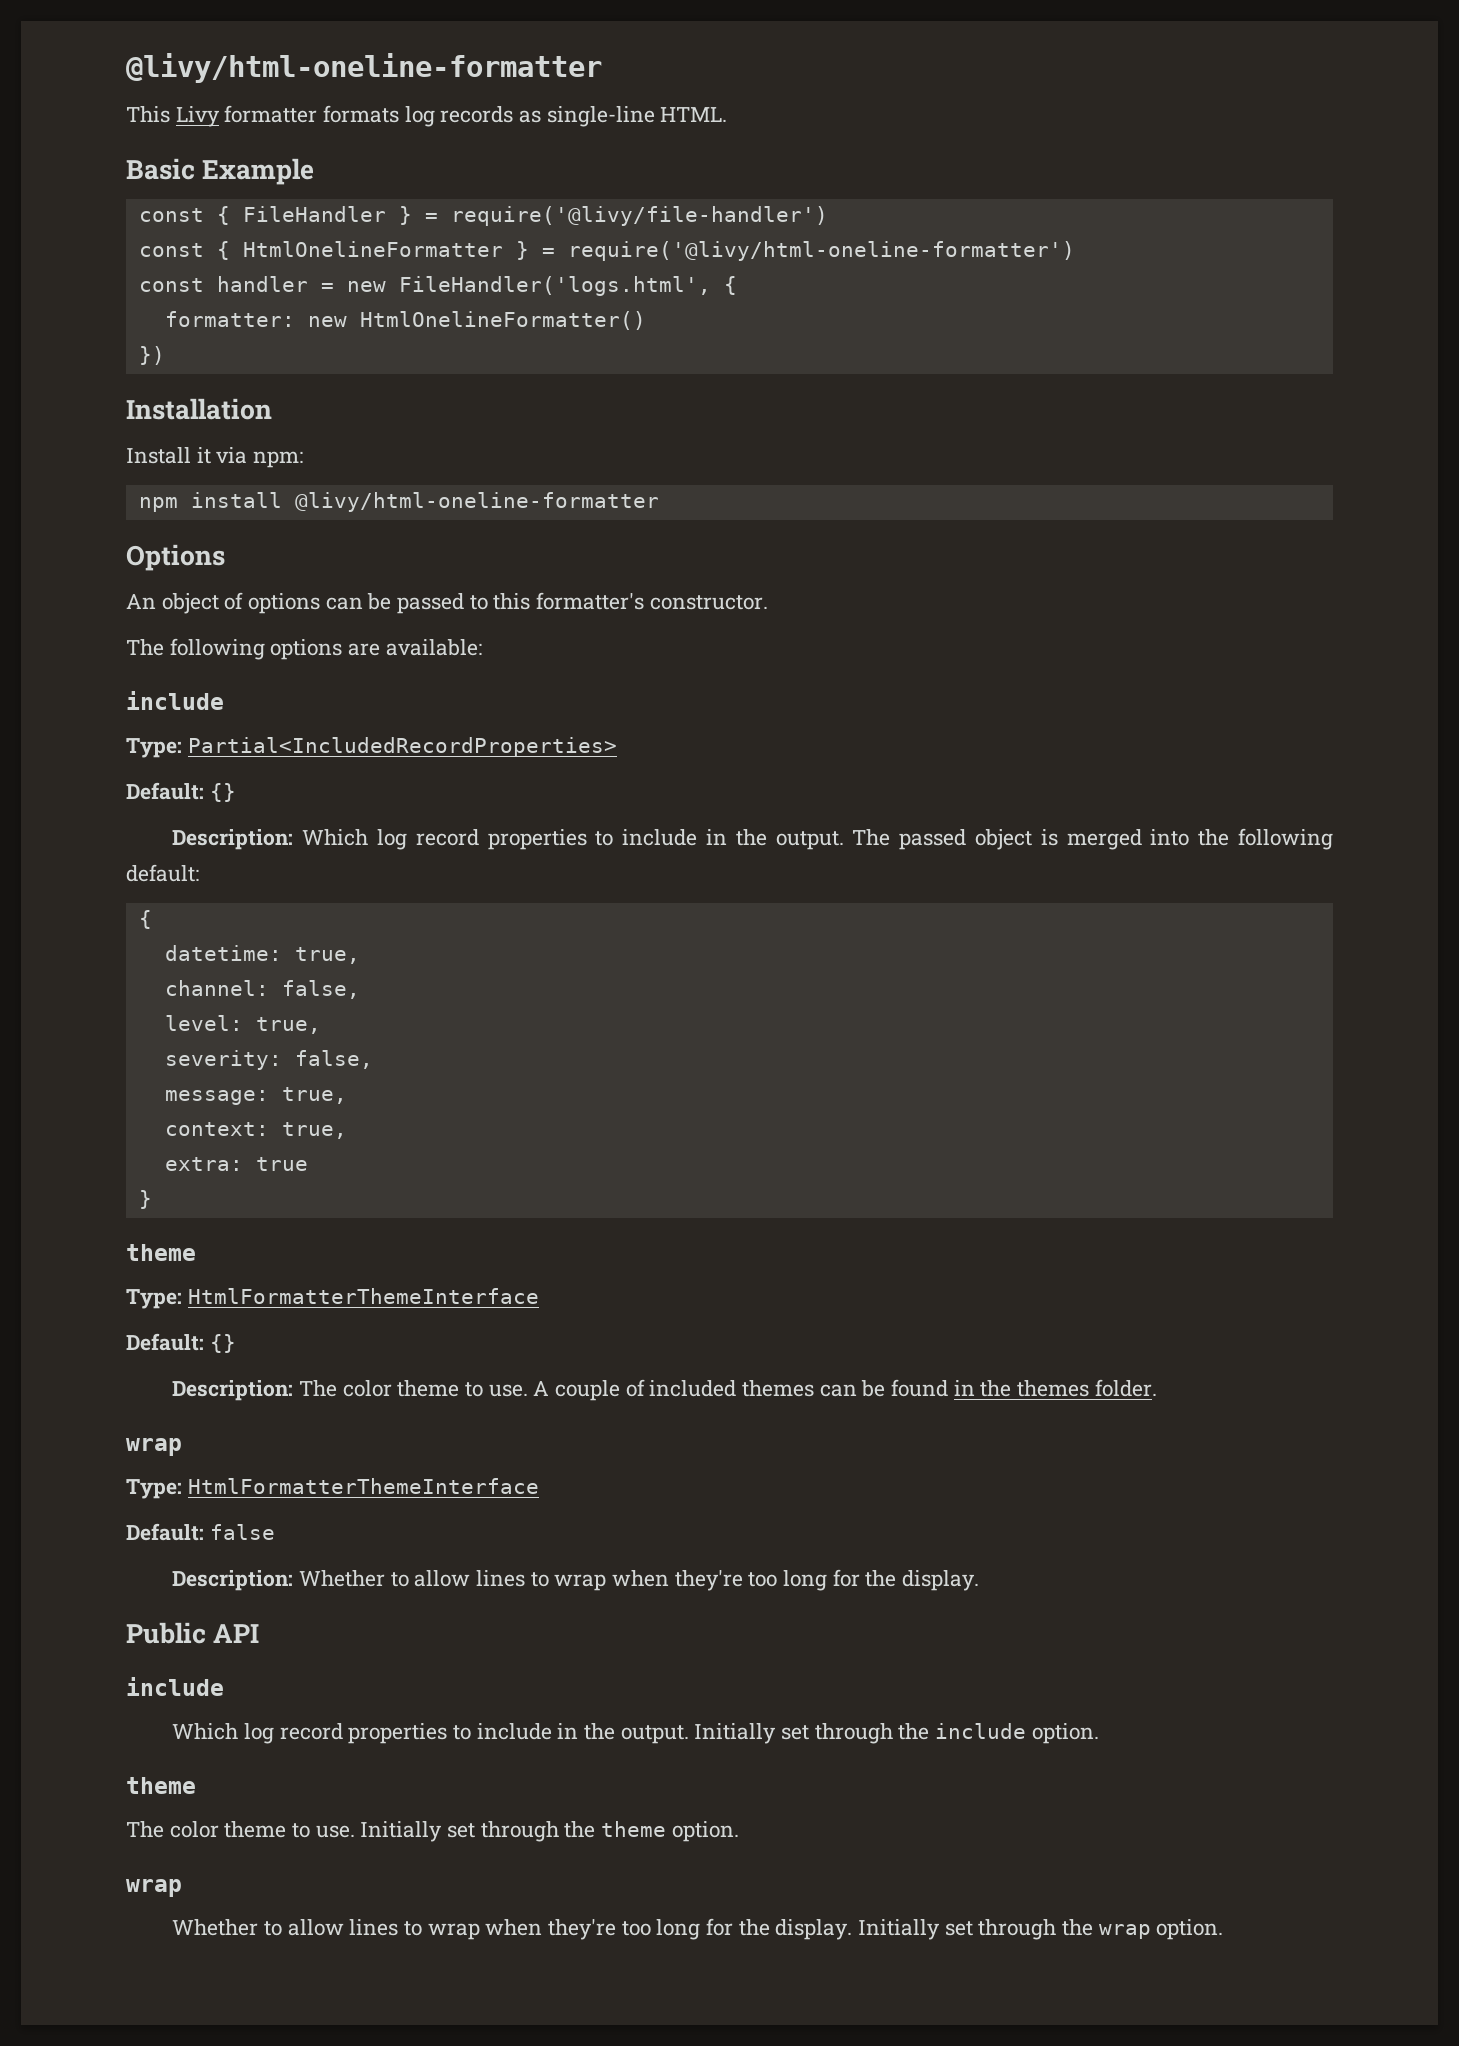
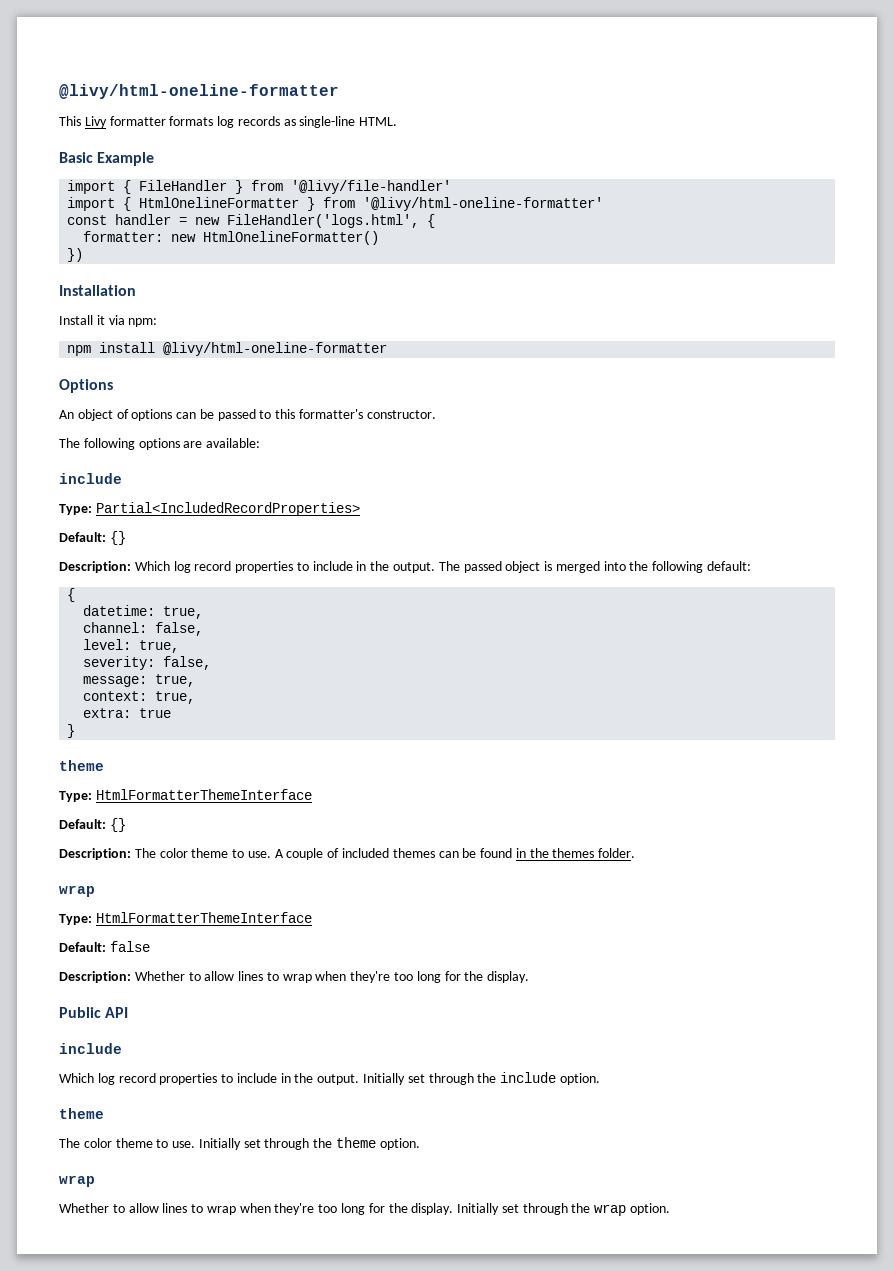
- const { FileHandler } = require('@livy/file-handler')
- const { HtmlOnelineFormatter } = require('@livy/html-oneline-formatter')
+ import { FileHandler } from '@livy/file-handler'
+ import { HtmlOnelineFormatter } from '@livy/html-oneline-formatter'

